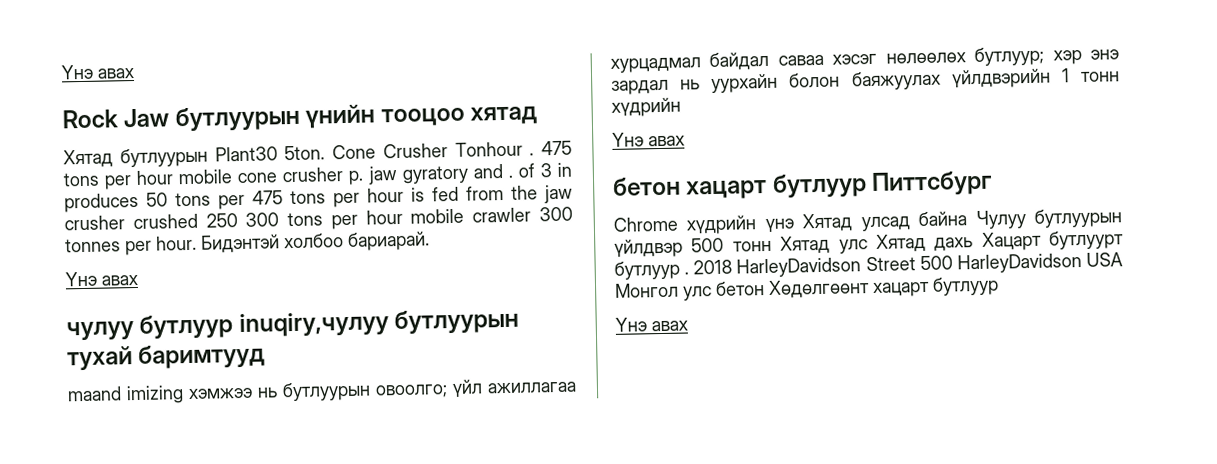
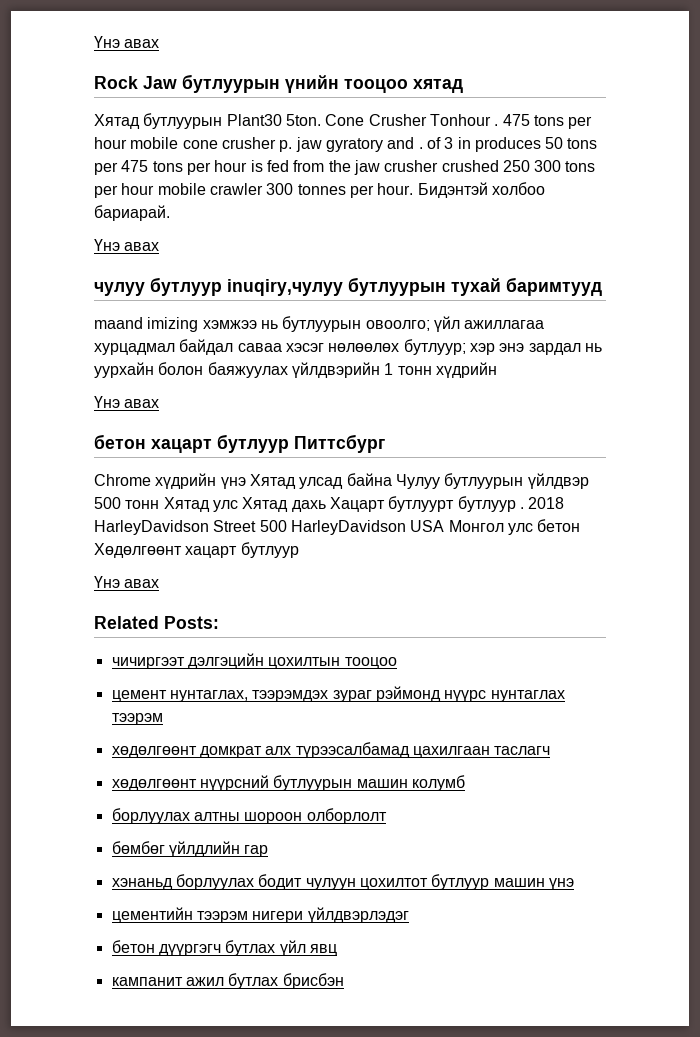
+ Related Posts:
+ чичиргээт дэлгэцийн цохилтын тооцоо
+ цемент нунтаглах, тээрэмдэх зураг рэймонд нүүрс нунтаглах тээрэм
+ хөдөлгөөнт домкрат алх түрээсалбамад цахилгаан таслагч
+ хөдөлгөөнт нүүрсний бутлуурын машин колумб
+ борлуулах алтны шороон олборлолт
+ бөмбөг үйлдлийн гар
+ хэнаньд борлуулах бодит чулуун цохилтот бутлуур машин үнэ
+ цементийн тээрэм нигери үйлдвэрлэдэг
+ бетон дүүргэгч бутлах үйл явц
+ кампанит ажил бутлах брисбэн

